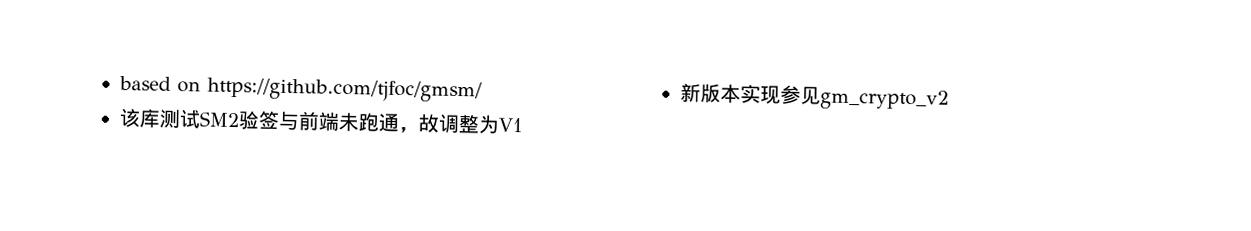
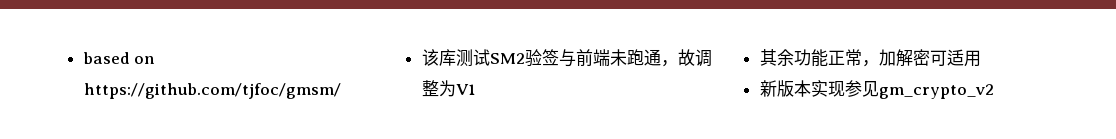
+ 其余功能正常，加解密可适用

